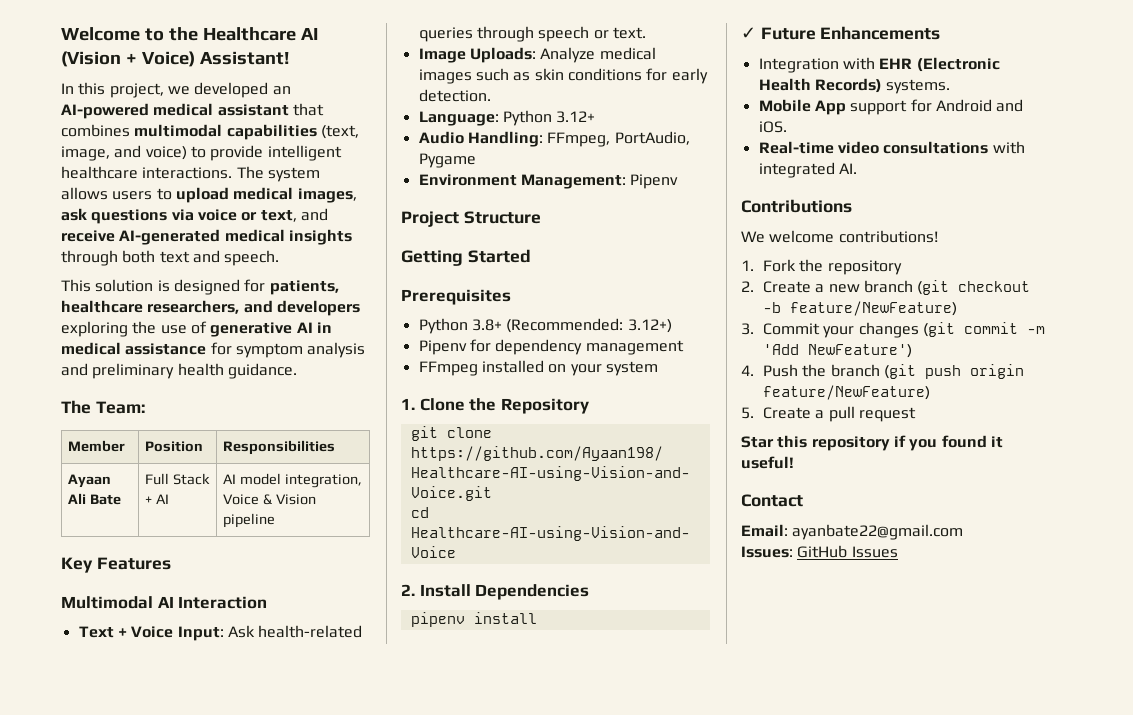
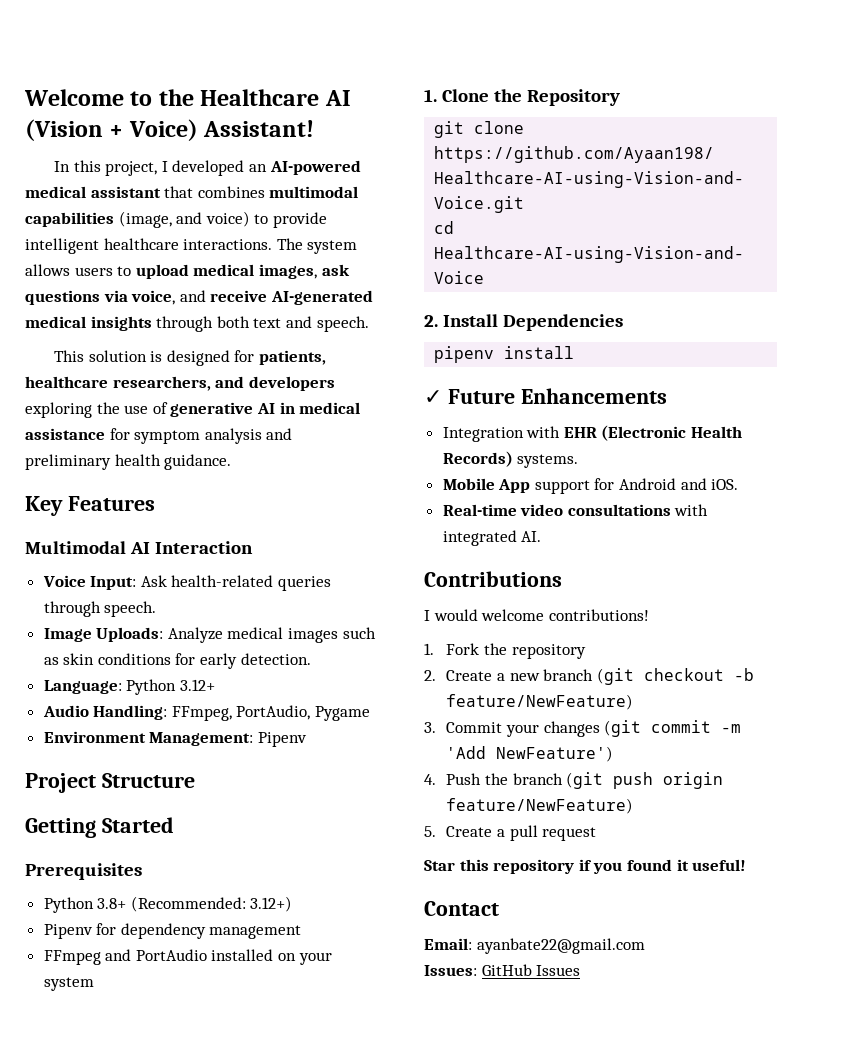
- In this project, we developed an AI-powered medical assistant that combines multimodal capabilities (text, image, and voice) to provide intelligent healthcare interactions.
+ In this project, I developed an AI-powered medical assistant that combines multimodal capabilities (image, and voice) to provide intelligent healthcare interactions.
- The system allows users to upload medical images, ask questions via voice or text, and receive AI-generated medical insights through both text and speech.
+ The system allows users to upload medical images, ask questions via voice, and receive AI-generated medical insights through both text and speech.
- The Team:
- Member | Position | Responsibilities
- Ayaan Ali Bate | Full Stack + AI | AI model integration, Voice & Vision pipeline
- Text + Voice Input: Ask health-related queries through speech or text.
+ Voice Input: Ask health-related queries through speech.
- FFmpeg installed on your system
+ FFmpeg and PortAudio installed on your system
- We welcome contributions!
+ I would welcome contributions!

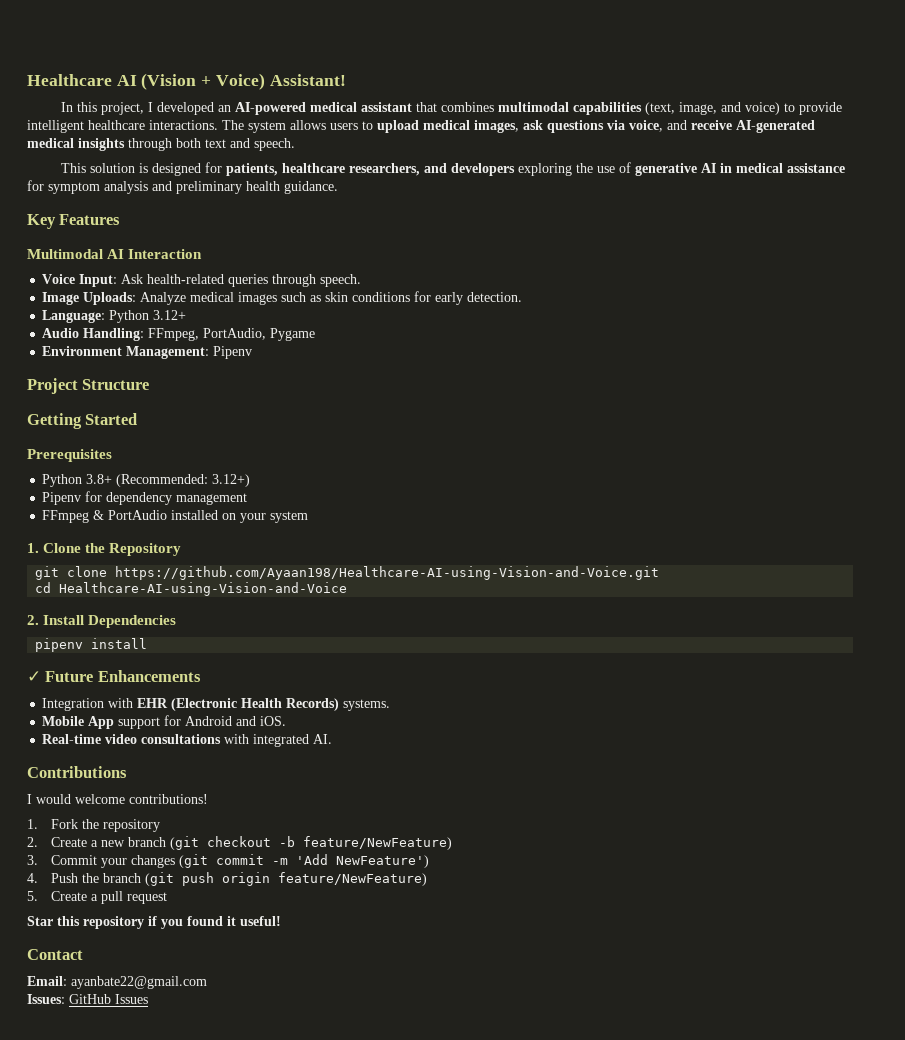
- Welcome to the Healthcare AI (Vision + Voice) Assistant!
+ Healthcare AI (Vision + Voice) Assistant!
- In this project, I developed an AI-powered medical assistant that combines multimodal capabilities (image, and voice) to provide intelligent healthcare interactions.
+ In this project, I developed an AI-powered medical assistant that combines multimodal capabilities (text, image, and voice) to provide intelligent healthcare interactions.
- FFmpeg and PortAudio installed on your system
+ FFmpeg & PortAudio installed on your system

